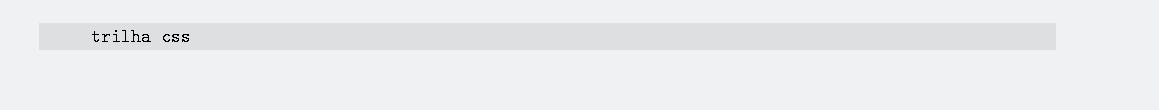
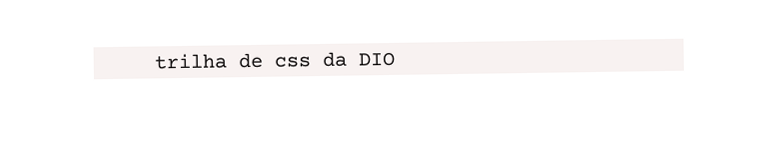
- trilha css
+ trilha de css da DIO

